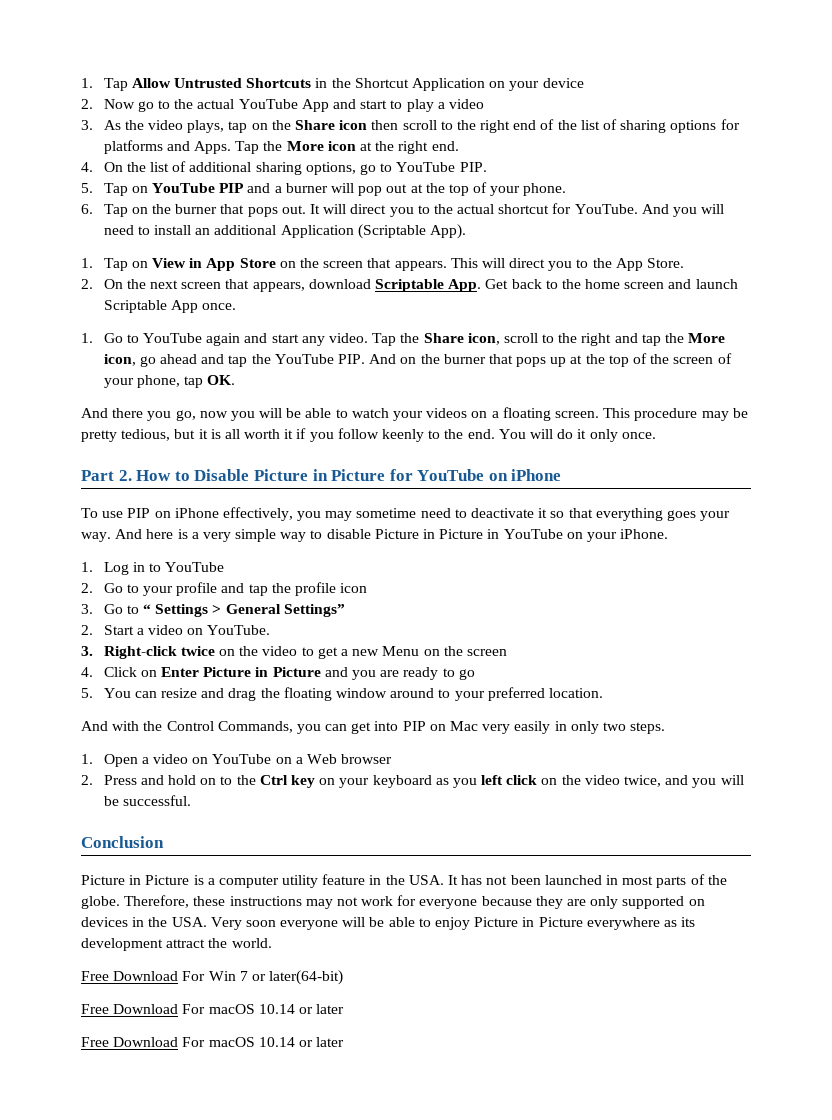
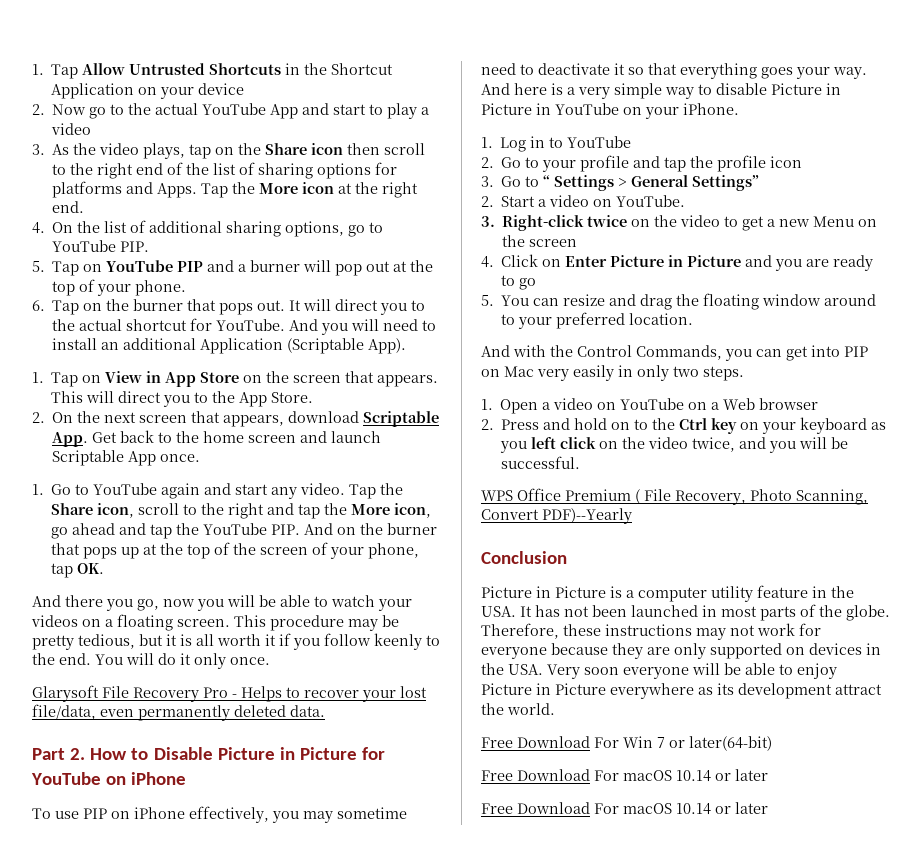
+ Glarysoft File Recovery Pro - Helps to recover your lost file/data, even permanently deleted data.
+ WPS Office Premium ( File Recovery, Photo Scanning, Convert PDF)--Yearly

